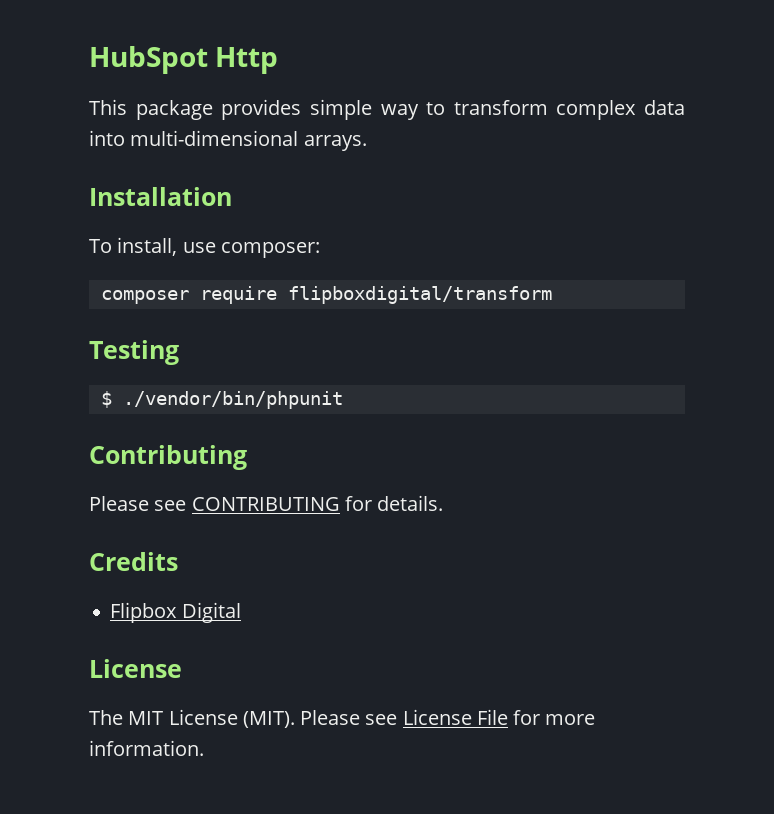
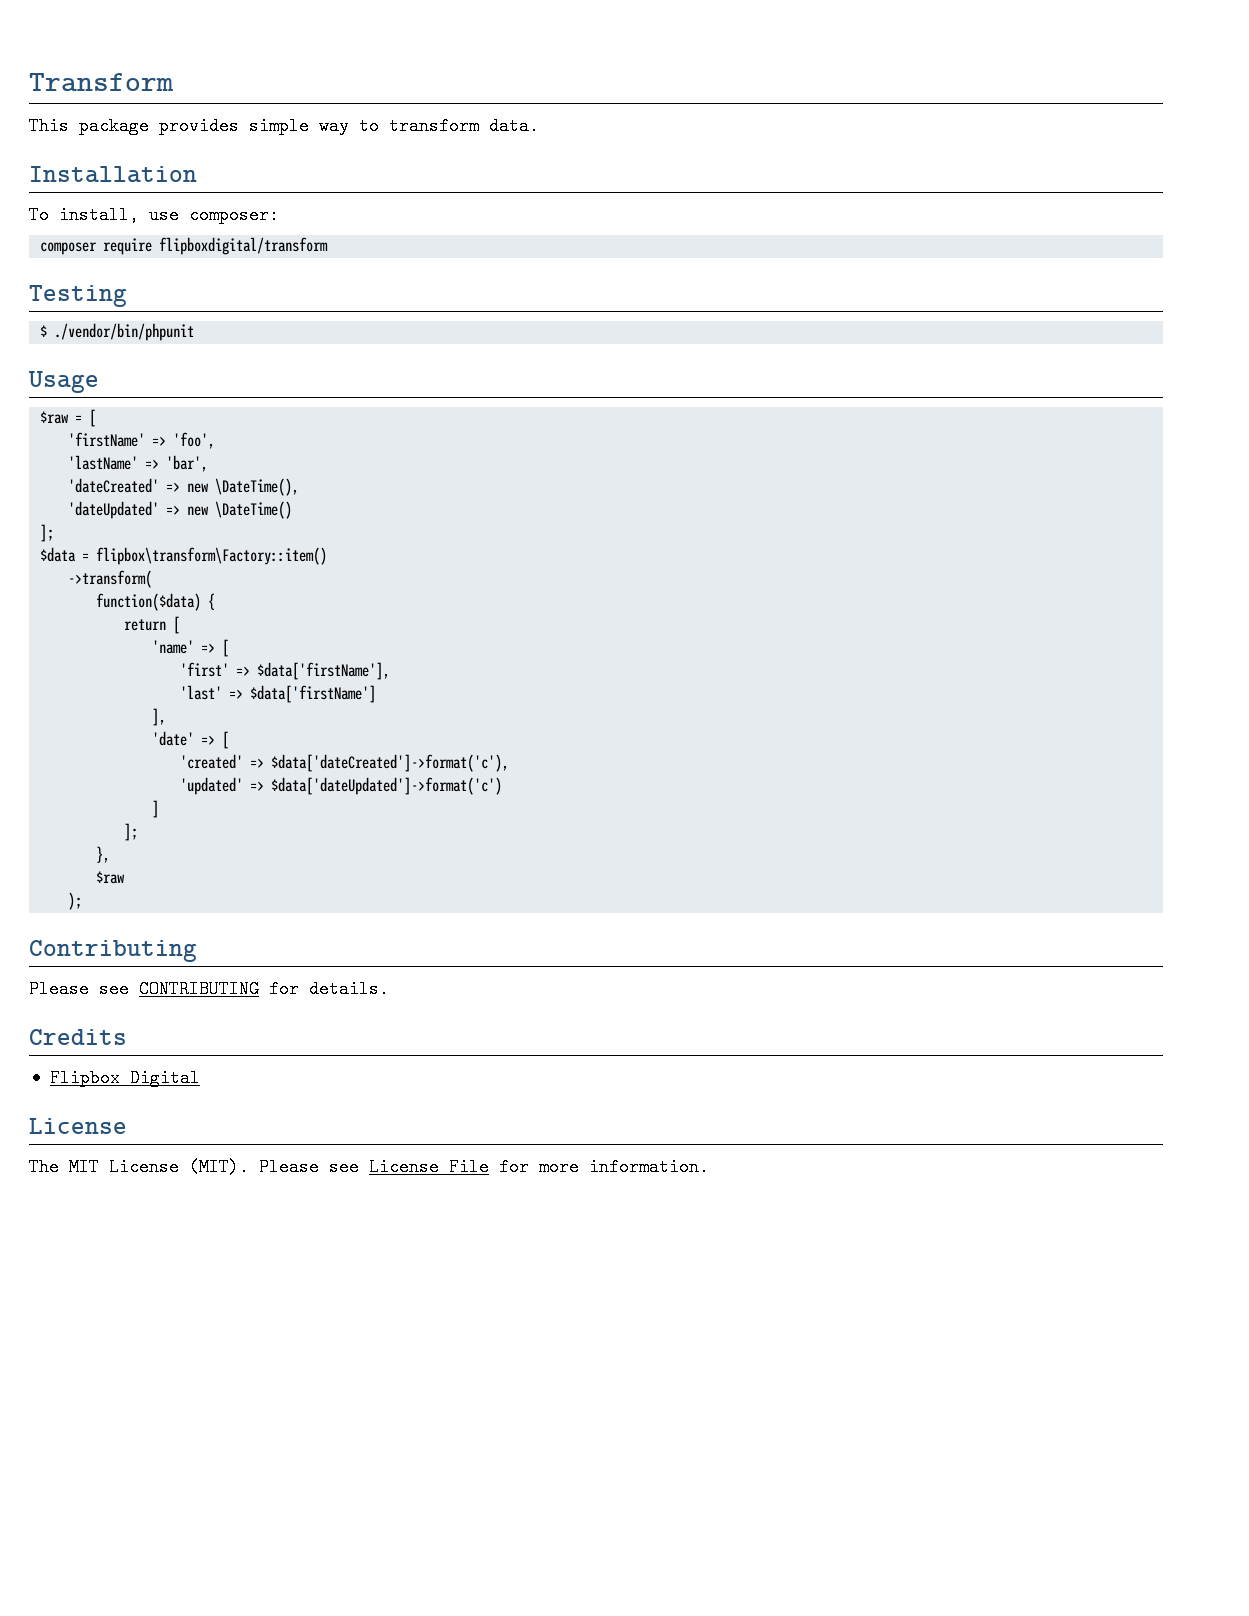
- HubSpot Http
+ Transform
- This package provides simple way to transform complex data into multi-dimensional arrays.
+ This package provides simple way to transform data.
+ Usage
+ $raw = [
+ 'firstName' => 'foo',
+ 'lastName' => 'bar',
+ 'dateCreated' => new \DateTime(),
+ 'dateUpdated' => new \DateTime()
+ ];
+ $data = flipbox\transform\Factory::item()
+ ->transform(
+ function($data) {
+ return [
+ 'name' => [
+ 'first' => $data['firstName'],
+ 'last' => $data['firstName']
+ ],
+ 'date' => [
+ 'created' => $data['dateCreated']->format('c'),
+ 'updated' => $data['dateUpdated']->format('c')
+ ]
+ ];
+ },
+ $raw
+ );

